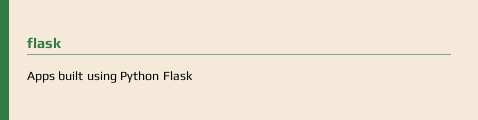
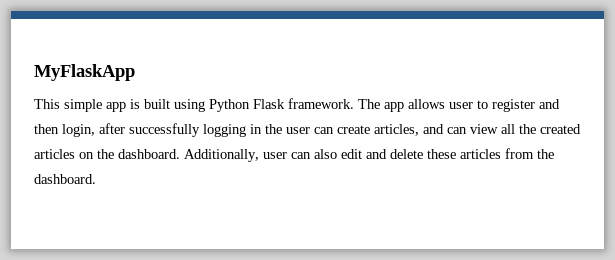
- flask
- Apps built using Python Flask
+ MyFlaskApp
+ This simple app is built using Python Flask framework. The app allows user to register and then login, after successfully logging in the user can create articles, and can view all the created articles on the dashboard. Additionally, user can also edit and delete these articles from the dashboard.

